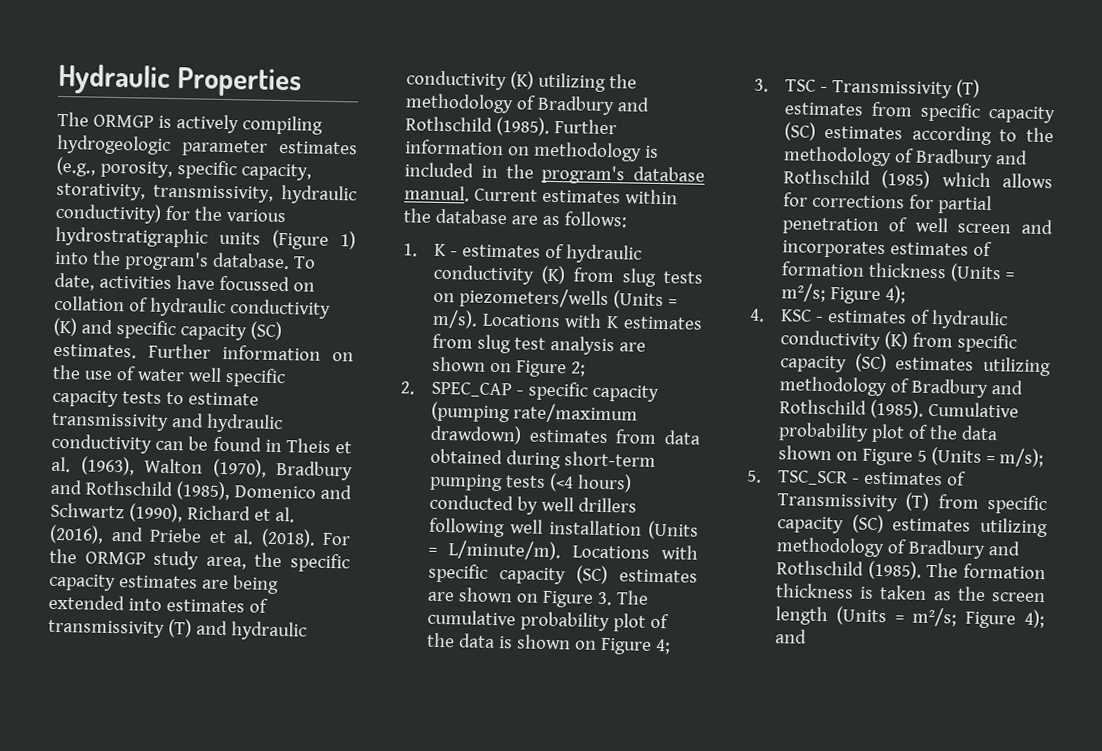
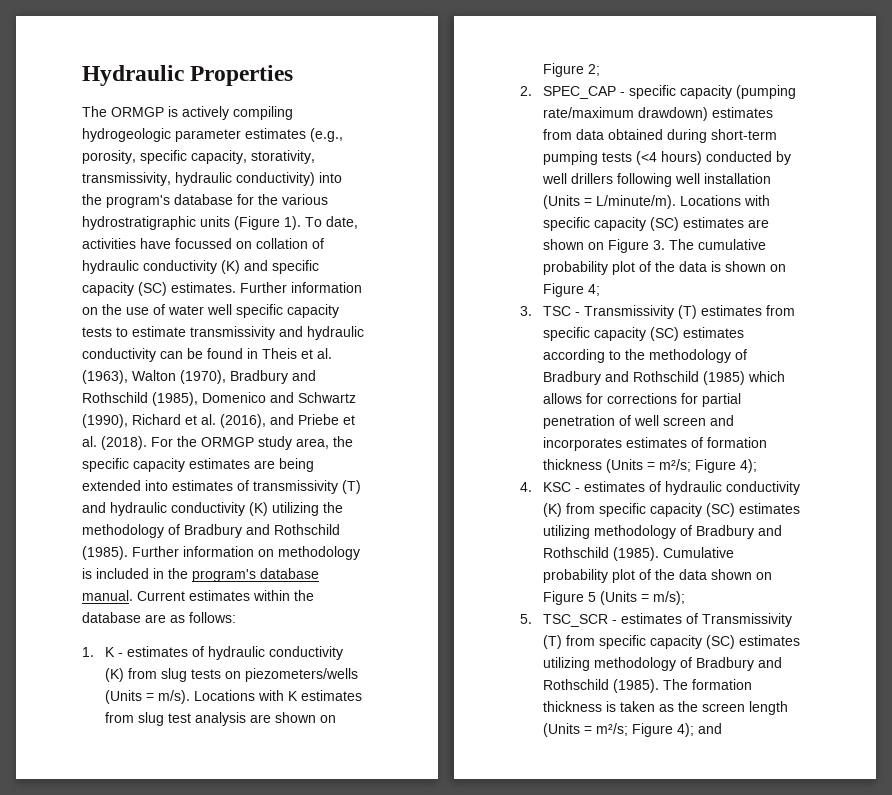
- The ORMGP is actively compiling hydrogeologic parameter estimates (e.g., porosity, specific capacity, storativity, transmissivity, hydraulic conductivity) for the various hydrostratigraphic units (Figure 1) into the program's database.
+ The ORMGP is actively compiling hydrogeologic parameter estimates (e.g., porosity, specific capacity, storativity, transmissivity, hydraulic conductivity) into the program's database for the various hydrostratigraphic units (Figure 1).

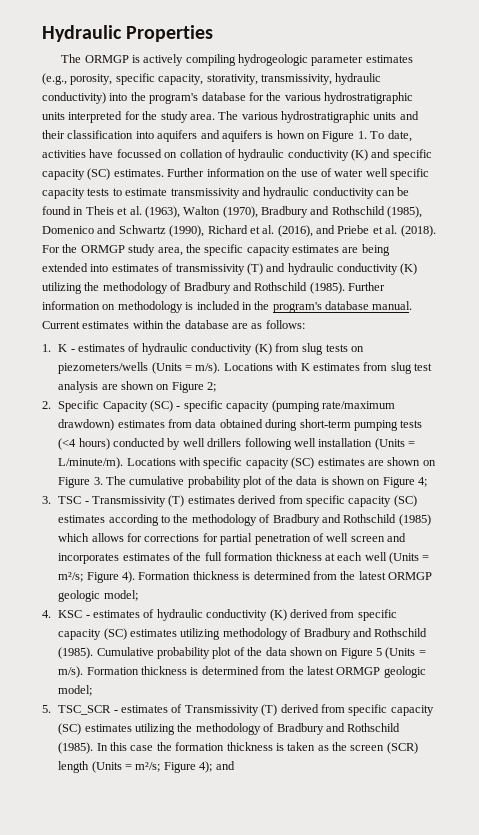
- The ORMGP is actively compiling hydrogeologic parameter estimates (e.g., porosity, specific capacity, storativity, transmissivity, hydraulic conductivity) into the program's database for the various hydrostratigraphic units (Figure 1). To date, activities have focussed on collation of hydraulic conductivity (K) and specific capacity (SC) estimates.
+ The ORMGP is actively compiling hydrogeologic parameter estimates (e.g., porosity, specific capacity, storativity, transmissivity, hydraulic conductivity) into the program's database for the various hydrostratigraphic units interpreted for the study area. The various hydrostratigraphic units and their classification into aquifers and aquifers is hown on Figure 1. To date, activities have focussed on collation of hydraulic conductivity (K) and specific capacity (SC) estimates.
- 2. SPEC_CAP - specific capacity (pumping rate/maximum drawdown) estimates from data obtained during short-term pumping tests (<4 hours) conducted by well drillers following well installation (Units = L/minute/m).
+ 2. Specific Capacity (SC) - specific capacity (pumping rate/maximum drawdown) estimates from data obtained during short-term pumping tests (<4 hours) conducted by well drillers following well installation (Units = L/minute/m).
- 3. TSC - Transmissivity (T) estimates from specific capacity (SC) estimates according to the methodology of Bradbury and Rothschild (1985) which allows for corrections for partial penetration of well screen and incorporates estimates of formation thickness (Units = m²/s; Figure 4);
+ 3. TSC - Transmissivity (T) estimates derived from specific capacity (SC) estimates according to the methodology of Bradbury and Rothschild (1985) which allows for corrections for partial penetration of well screen and incorporates estimates of the full formation thickness at each well (Units = m²/s; Figure 4). Formation thickness is determined from the latest ORMGP geologic model;
- 4. KSC - estimates of hydraulic conductivity (K) from specific capacity (SC) estimates utilizing methodology of Bradbury and Rothschild (1985).
+ 4. KSC - estimates of hydraulic conductivity (K) derived from specific capacity (SC) estimates utilizing methodology of Bradbury and Rothschild (1985).
- Cumulative probability plot of the data shown on Figure 5 (Units = m/s);
+ Cumulative probability plot of the data shown on Figure 5 (Units = m/s). Formation thickness is determined from the latest ORMGP geologic model;
- 5. TSC_SCR - estimates of Transmissivity (T) from specific capacity (SC) estimates utilizing methodology of Bradbury and Rothschild (1985). The formation thickness is taken as the screen length (Units = m²/s; Figure 4); and
+ 5. TSC_SCR - estimates of Transmissivity (T) derived from specific capacity (SC) estimates utilizing the methodology of Bradbury and Rothschild (1985). In this case the formation thickness is taken as the screen (SCR) length (Units = m²/s; Figure 4); and

